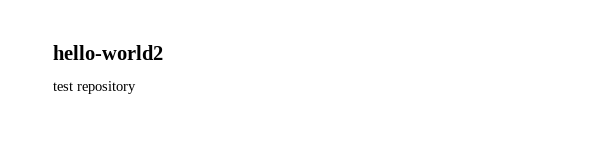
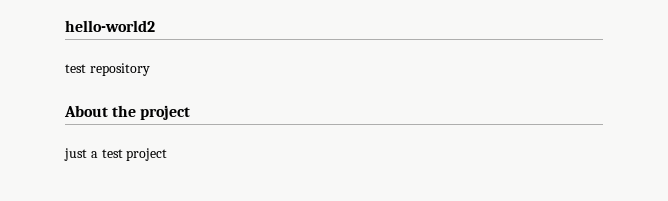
+ About the project
+ just a test project

